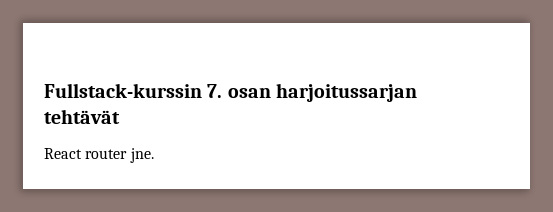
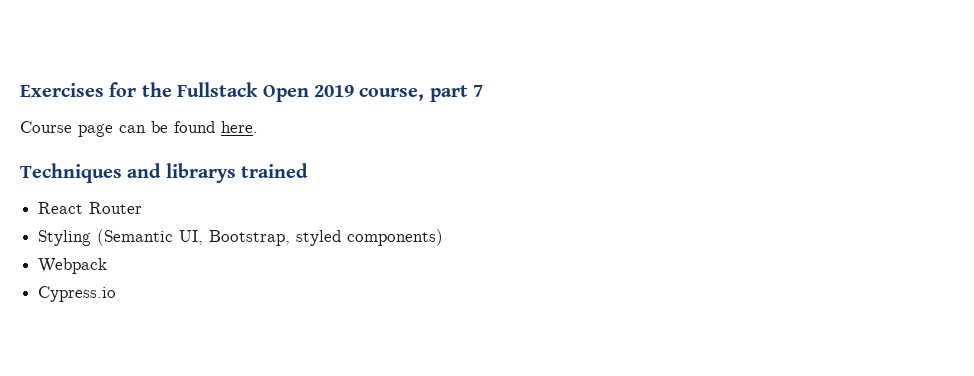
- Fullstack-kurssin 7. osan harjoitussarjan tehtävät
- React router jne.
+ Exercises for the Fullstack Open 2019 course, part 7
+ Course page can be found here.
+ Techniques and librarys trained
+ React Router
+ Styling (Semantic UI, Bootstrap, styled components)
+ Webpack
+ Cypress.io

